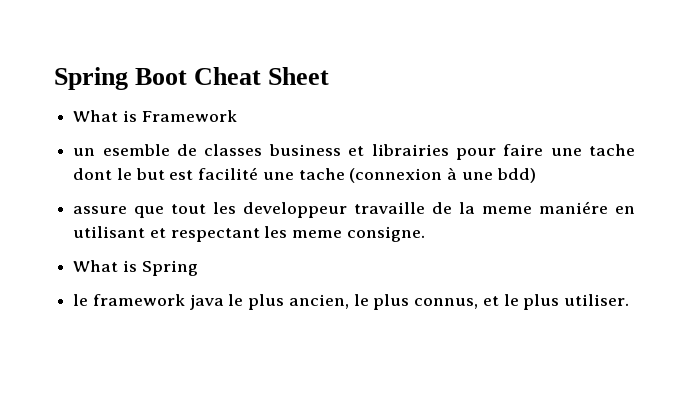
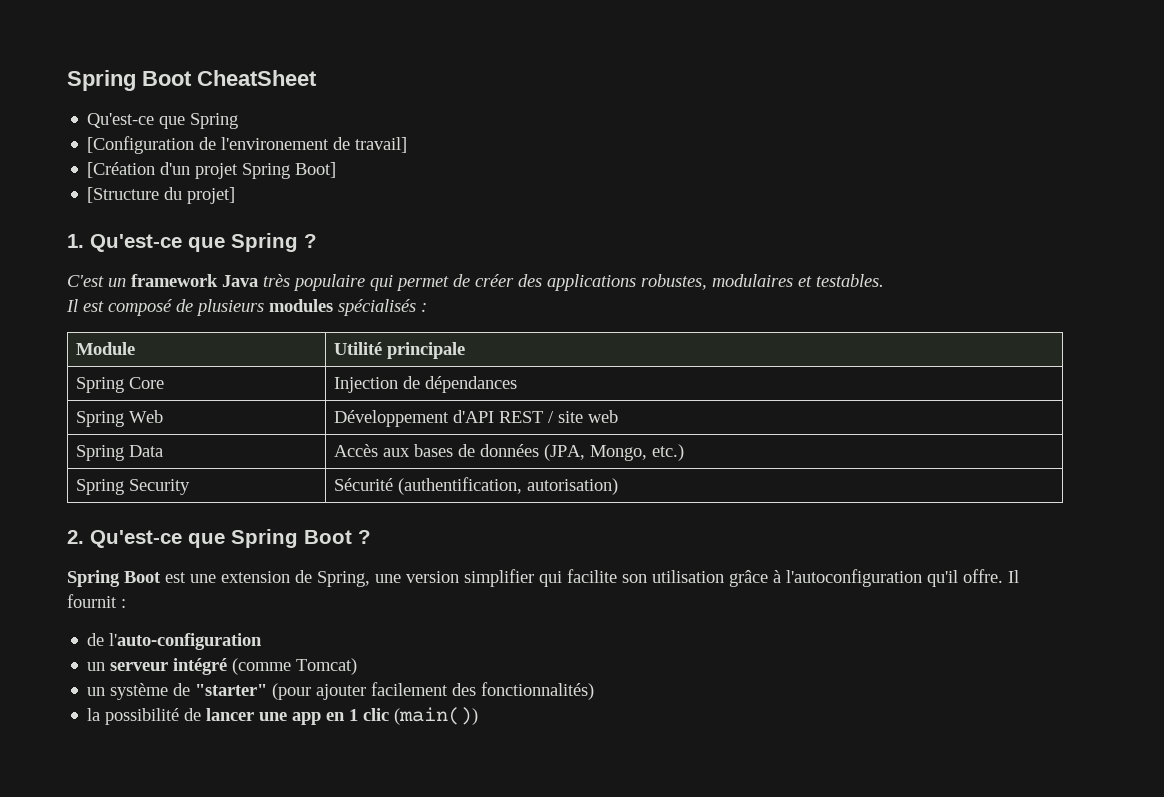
- Spring Boot Cheat Sheet
- What is Framework
- un esemble de classes business et librairies pour faire une tache dont le but est facilité une tache (connexion à une bdd)
- assure que tout les developpeur travaille de la meme maniére en utilisant et respectant les meme consigne.
- What is Spring
- le framework java le plus ancien, le plus connus, et le plus utiliser.
+ Spring Boot CheatSheet
+ Qu'est-ce que Spring
+ [Configuration de l'environement de travail]
+ [Création d'un projet Spring Boot]
+ [Structure du projet]
+ 1. Qu'est-ce que Spring ?
+ C'est un framework Java très populaire qui permet de créer des applications robustes, modulaires et testables.
+ Il est composé de plusieurs modules spécialisés :
+ Module | Utilité principale
+ Spring Core | Injection de dépendances
+ Spring Web | Développement d'API REST / site web
+ Spring Data | Accès aux bases de données (JPA, Mongo, etc.)
+ Spring Security | Sécurité (authentification, autorisation)
+ 2. Qu'est-ce que Spring Boot ?
+ Spring Boot est une extension de Spring, une version simplifier qui facilite son utilisation grâce à l'autoconfiguration qu'il offre. Il fournit :
+ de l'auto-configuration
+ un serveur intégré (comme Tomcat)
+ un système de "starter" (pour ajouter facilement des fonctionnalités)
+ la possibilité de lancer une app en 1 clic (main())

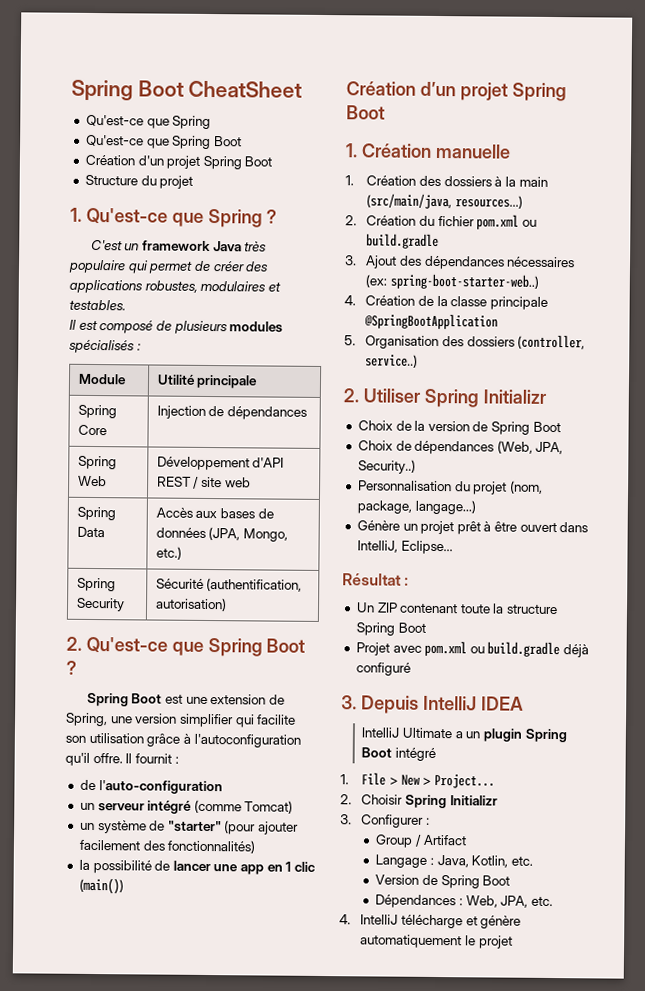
  Spring Boot CheatSheet
  Qu'est-ce que Spring
- [Configuration de l'environement de travail]
- [Création d'un projet Spring Boot]
- [Structure du projet]
+ Qu'est-ce que Spring Boot
+ Création d'un projet Spring Boot
+ Structure du projet
  la possibilité de lancer une app en 1 clic (main())
+ Création d’un projet Spring Boot
+ 1. Création manuelle
+ 1. Création des dossiers à la main (src/main/java, resources...)
+ 2. Création du fichier pom.xml ou build.gradle
+ 3. Ajout des dépendances nécessaires (ex: spring-boot-starter-web..)
+ 4. Création de la classe principale @SpringBootApplication
+ 5. Organisation des dossiers (controller, service..)
+ 2. Utiliser Spring Initializr
+ Choix de la version de Spring Boot
+ Choix de dépendances (Web, JPA, Security..)
+ Personnalisation du projet (nom, package, langage...)
+ Génère un projet prêt à être ouvert dans IntelliJ, Eclipse...
+ Résultat :
+ Un ZIP contenant toute la structure Spring Boot
+ Projet avec pom.xml ou build.gradle déjà configuré
+ 3. Depuis IntelliJ IDEA
+ IntelliJ Ultimate a un plugin Spring Boot intégré
+ 1. File > New > Project...
+ 2. Choisir Spring Initializr
+ 3. Configurer :
+ Group / Artifact
+ Langage : Java, Kotlin, etc.
+ Version de Spring Boot
+ Dépendances : Web, JPA, etc.
+ 4. IntelliJ télécharge et génère automatiquement le projet

